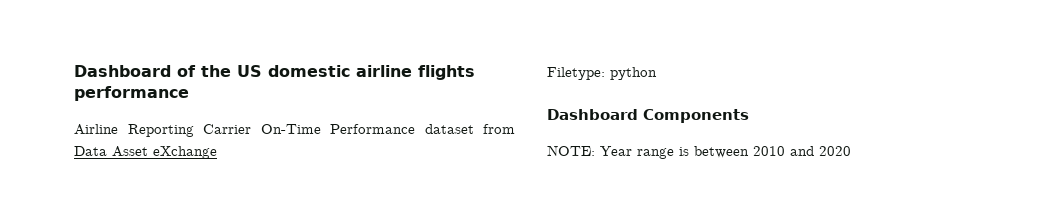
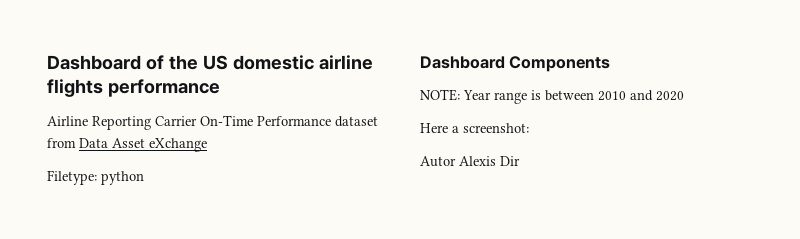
+ Here a screenshot:
+ Autor Alexis Dir

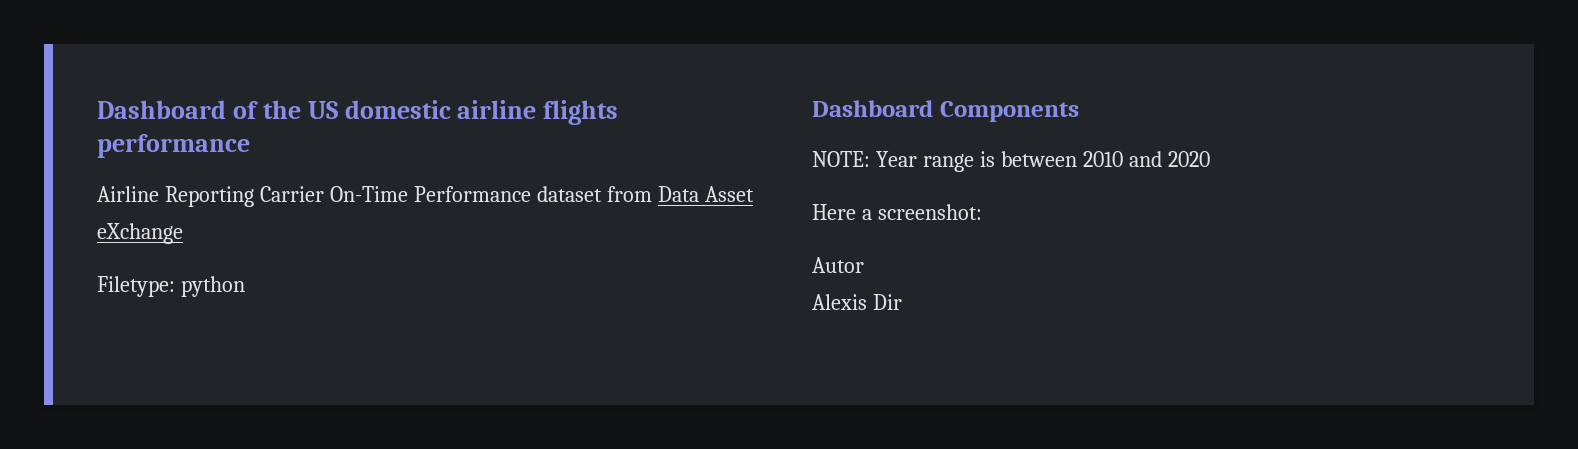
- Autor Alexis Dir
+ Autor
+ Alexis Dir

